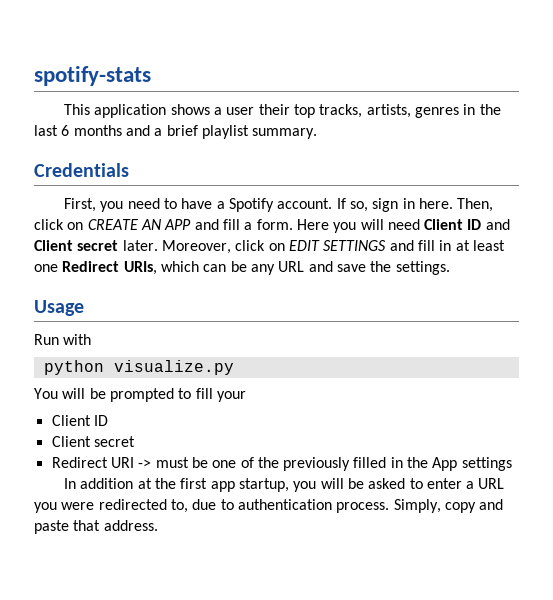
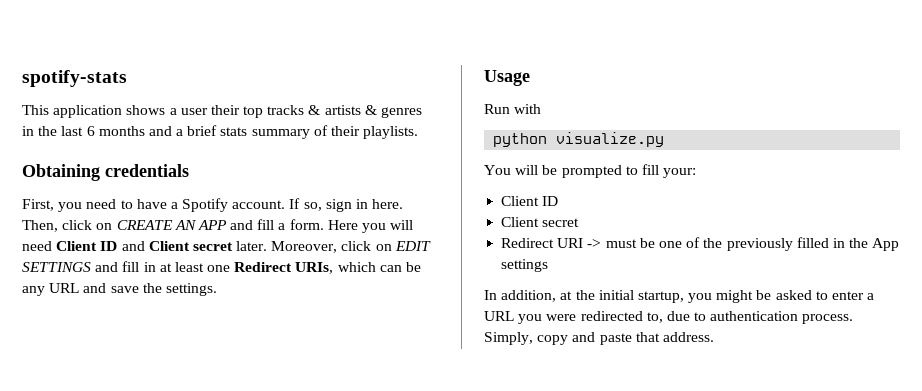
- This application shows a user their top tracks, artists, genres in the last 6 months and a brief playlist summary.
- Credentials
+ This application shows a user their top tracks & artists & genres in the last 6 months and a brief stats summary of their playlists.
+ Obtaining credentials
- You will be prompted to fill your
+ You will be prompted to fill your:
- In addition at the first app startup, you will be asked to enter a URL you were redirected to, due to authentication process.
+ In addition, at the initial startup, you might be asked to enter a URL you were redirected to, due to authentication process.

